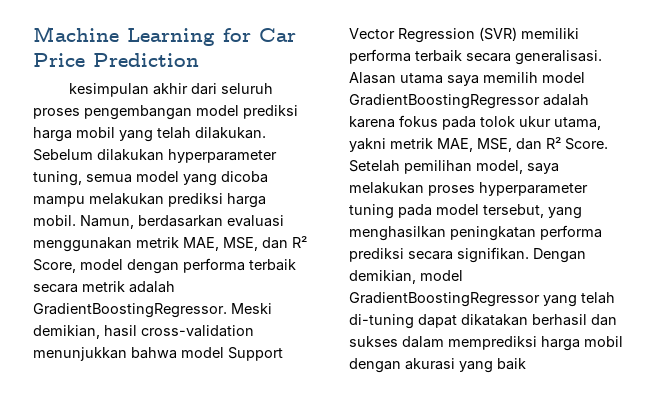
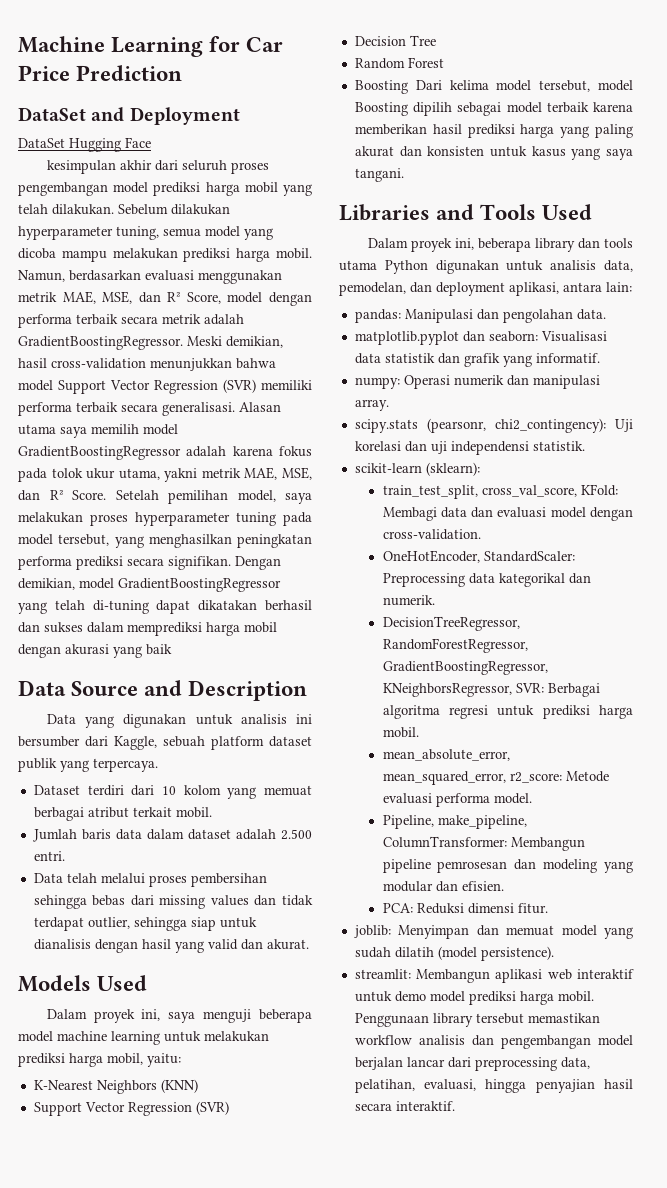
+ DataSet and Deployment
+ DataSet Hugging Face
+ Data Source and Description
+ Data yang digunakan untuk analisis ini bersumber dari Kaggle, sebuah platform dataset publik yang terpercaya.
+ Dataset terdiri dari 10 kolom yang memuat berbagai atribut terkait mobil.
+ Jumlah baris data dalam dataset adalah 2.500 entri.
+ Data telah melalui proses pembersihan sehingga bebas dari missing values dan tidak terdapat outlier, sehingga siap untuk dianalisis dengan hasil yang valid dan akurat.
+ Models Used
+ Dalam proyek ini, saya menguji beberapa model machine learning untuk melakukan prediksi harga mobil, yaitu:
+ K-Nearest Neighbors (KNN)
+ Support Vector Regression (SVR)
+ Decision Tree
+ Random Forest
+ Boosting Dari kelima model tersebut, model Boosting dipilih sebagai model terbaik karena memberikan hasil prediksi harga yang paling akurat dan konsisten untuk kasus yang saya tangani.
+ Libraries and Tools Used
+ Dalam proyek ini, beberapa library dan tools utama Python digunakan untuk analisis data, pemodelan, dan deployment aplikasi, antara lain:
+ pandas: Manipulasi dan pengolahan data.
+ matplotlib.pyplot dan seaborn: Visualisasi data statistik dan grafik yang informatif.
+ numpy: Operasi numerik dan manipulasi array.
+ scipy.stats (pearsonr, chi2_contingency): Uji korelasi dan uji independensi statistik.
+ scikit-learn (sklearn):
+ train_test_split, cross_val_score, KFold: Membagi data dan evaluasi model dengan cross-validation.
+ OneHotEncoder, StandardScaler: Preprocessing data kategorikal dan numerik.
+ DecisionTreeRegressor, RandomForestRegressor, GradientBoostingRegressor, KNeighborsRegressor, SVR: Berbagai algoritma regresi untuk prediksi harga mobil.
+ mean_absolute_error, mean_squared_error, r2_score: Metode evaluasi performa model.
+ Pipeline, make_pipeline, ColumnTransformer: Membangun pipeline pemrosesan dan modeling yang modular dan efisien.
+ PCA: Reduksi dimensi fitur.
+ joblib: Menyimpan dan memuat model yang sudah dilatih (model persistence).
+ streamlit: Membangun aplikasi web interaktif untuk demo model prediksi harga mobil. Penggunaan library tersebut memastikan workflow analisis dan pengembangan model berjalan lancar dari preprocessing data, pelatihan, evaluasi, hingga penyajian hasil secara interaktif.

